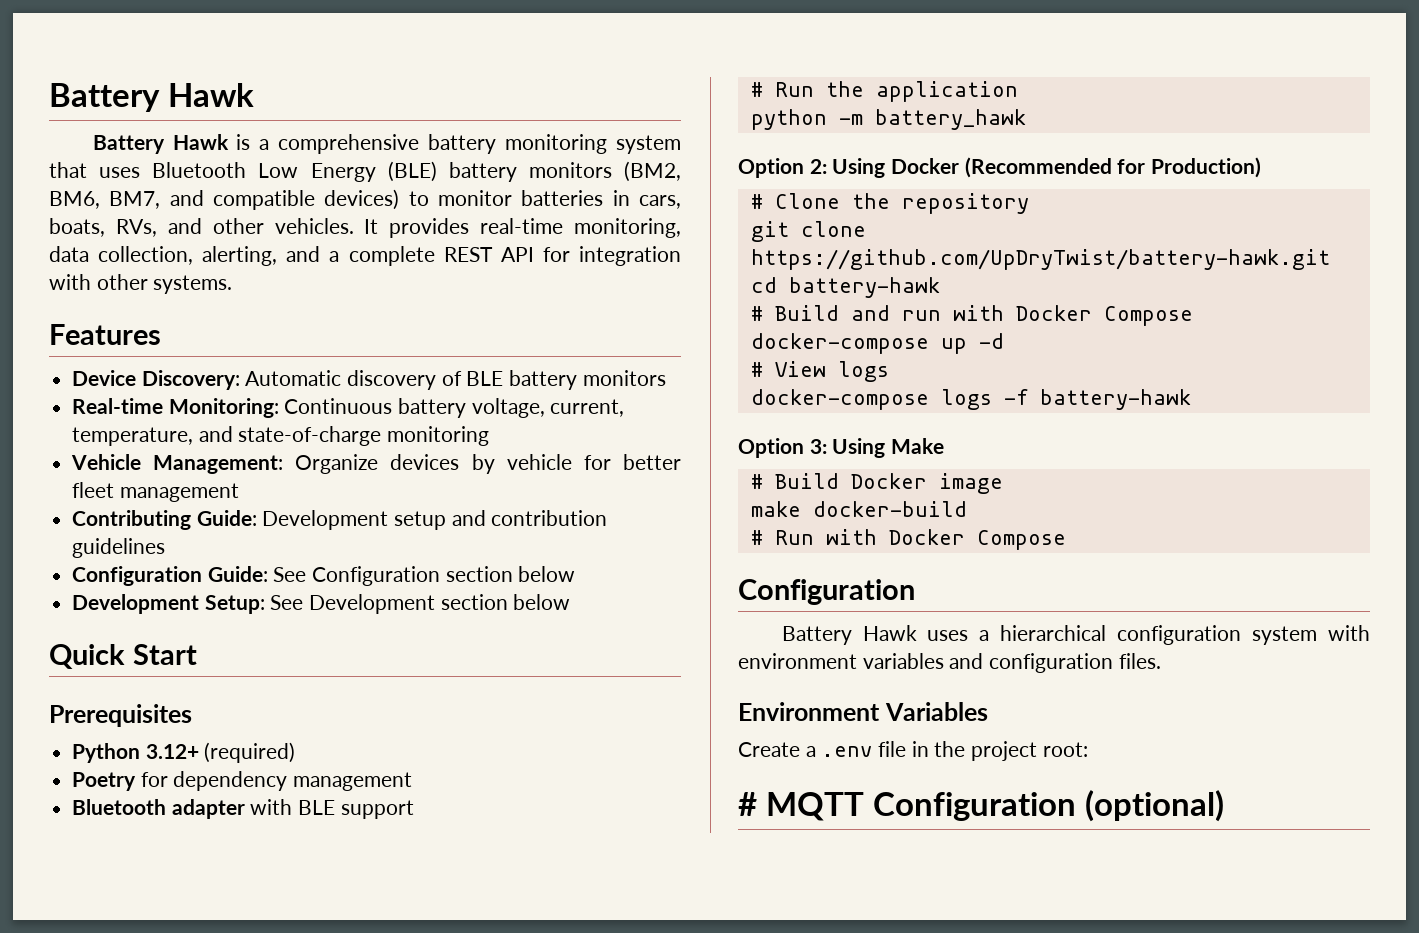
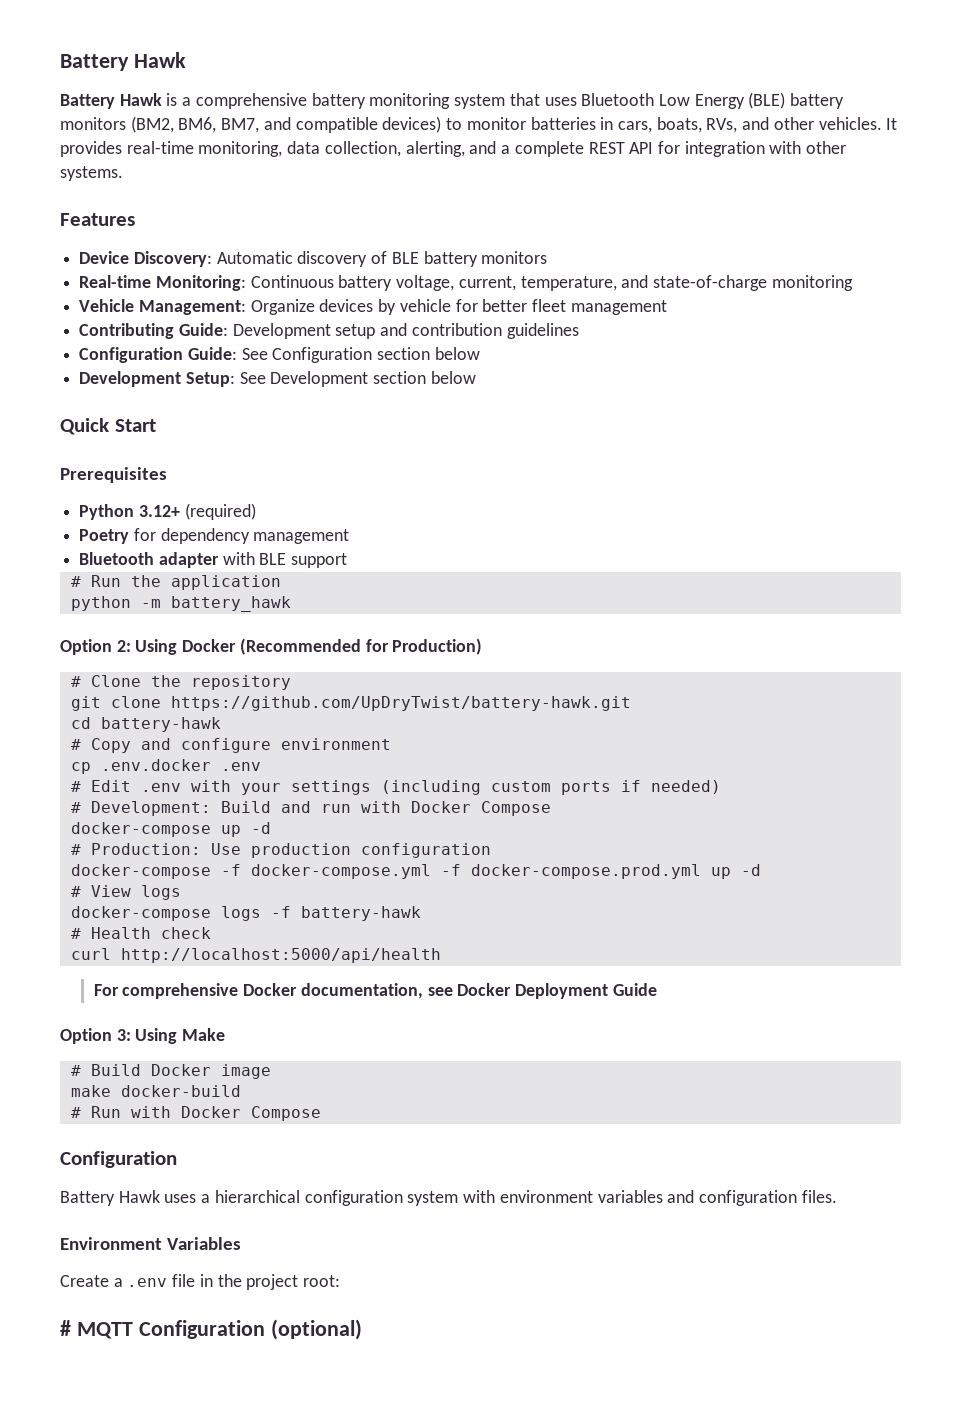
- # Build and run with Docker Compose
+ # Copy and configure environment
+ cp .env.docker .env
+ # Edit .env with your settings (including custom ports if needed)
+ # Development: Build and run with Docker Compose
+ # Production: Use production configuration
+ docker-compose -f docker-compose.yml -f docker-compose.prod.yml up -d
+ # Health check
+ curl http://localhost:5000/api/health
+ For comprehensive Docker documentation, see Docker Deployment Guide

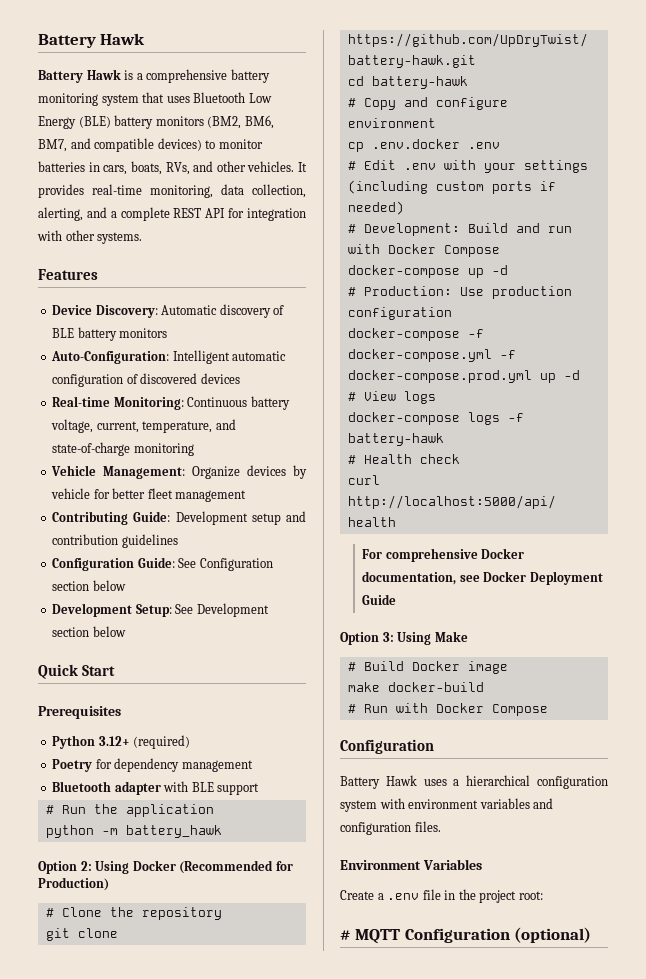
+ Auto-Configuration: Intelligent automatic configuration of discovered devices

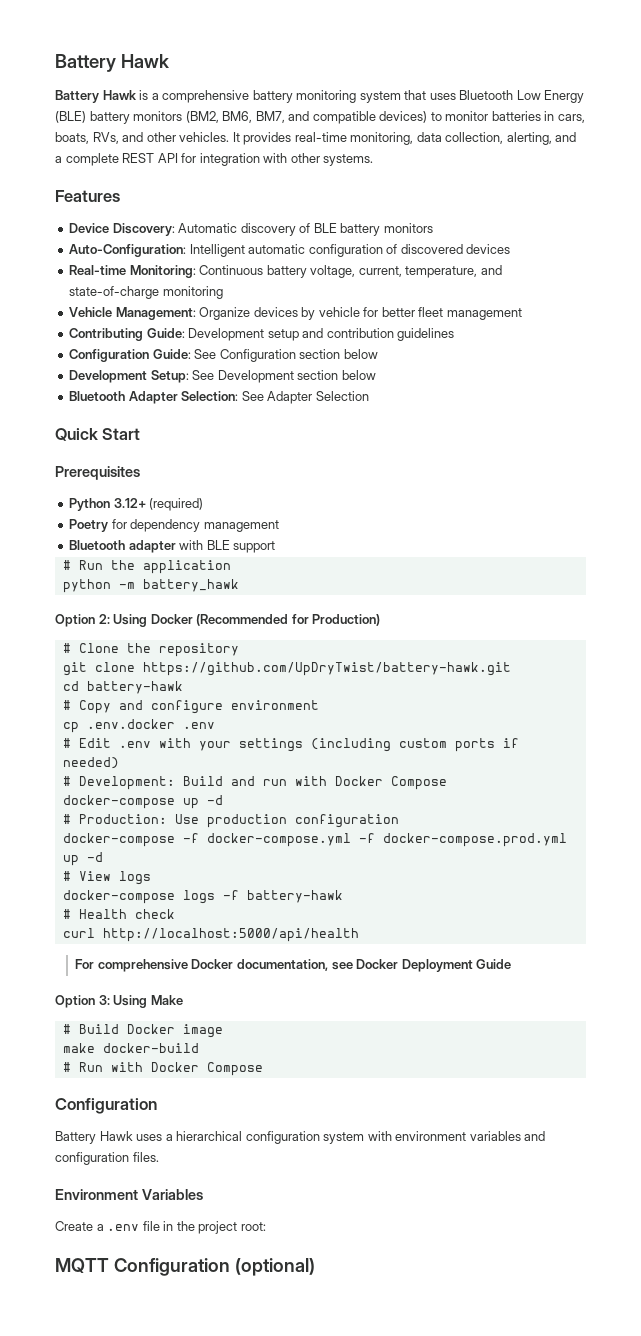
+ Bluetooth Adapter Selection: See Adapter Selection
- # MQTT Configuration (optional)
+ MQTT Configuration (optional)

